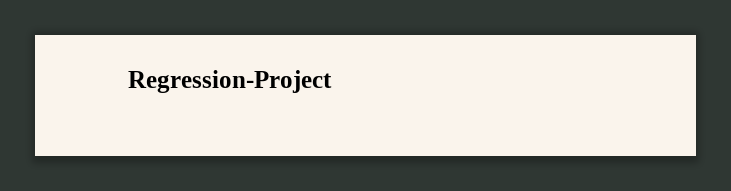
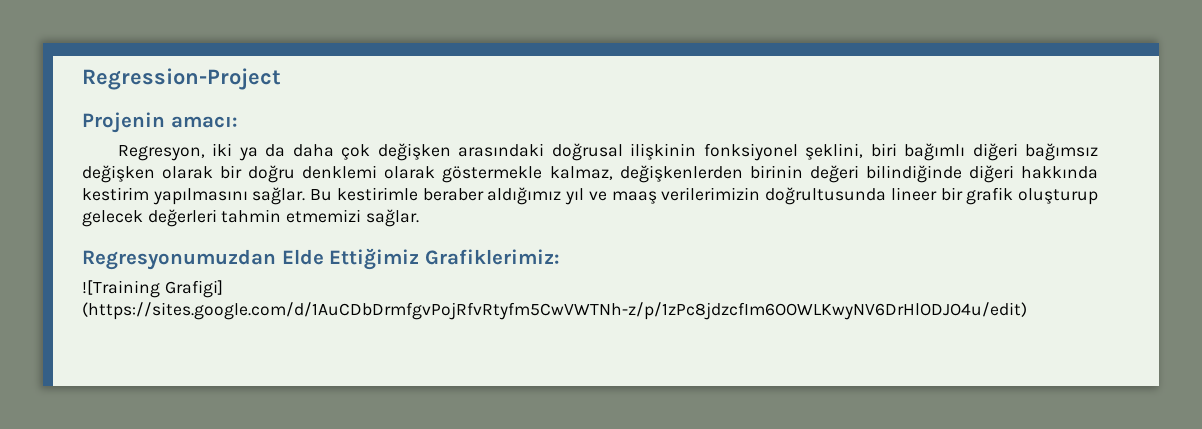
+ Projenin amacı:
+ Regresyon, iki ya da daha çok değişken arasındaki doğrusal ilişkinin fonksiyonel şeklini, biri bağımlı diğeri bağımsız değişken olarak bir doğru denklemi olarak göstermekle kalmaz, değişkenlerden birinin değeri bilindiğinde diğeri hakkında kestirim yapılmasını sağlar. Bu kestirimle beraber aldığımız yıl ve maaş verilerimizin doğrultusunda lineer bir grafik oluşturup gelecek değerleri tahmin etmemizi sağlar.
+ Regresyonumuzdan Elde Ettiğimiz Grafiklerimiz:
+ ![Training Grafigi] (https://sites.google.com/d/1AuCDbDrmfgvPojRfvRtyfm5CwVWTNh-z/p/1zPc8jdzcfIm6OOWLKwyNV6DrHlODJO4u/edit)

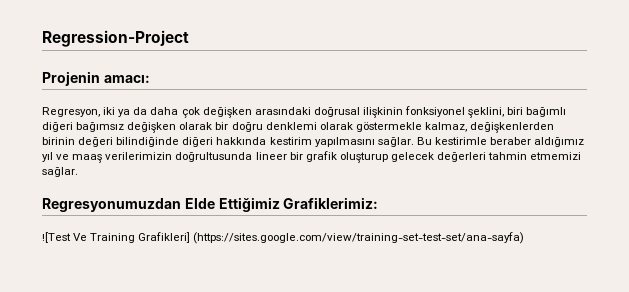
- ![Training Grafigi] (https://sites.google.com/d/1AuCDbDrmfgvPojRfvRtyfm5CwVWTNh-z/p/1zPc8jdzcfIm6OOWLKwyNV6DrHlODJO4u/edit)
+ ![Test Ve Training Grafikleri] (https://sites.google.com/view/training-set-test-set/ana-sayfa)

